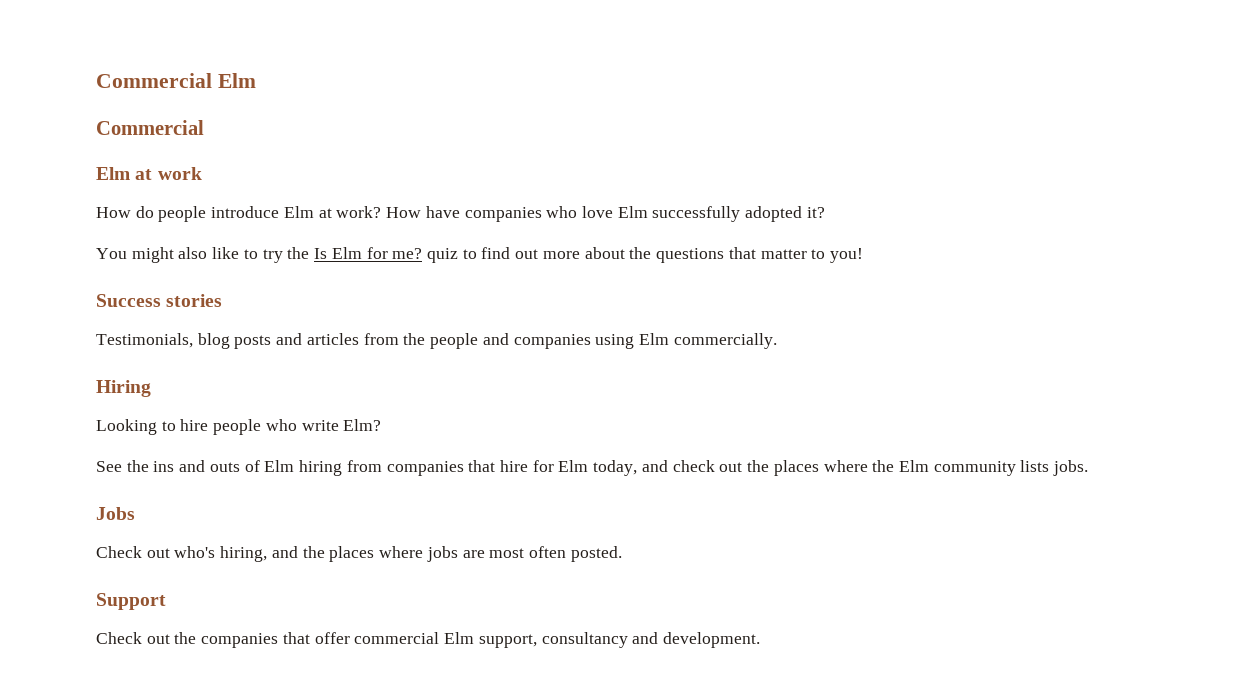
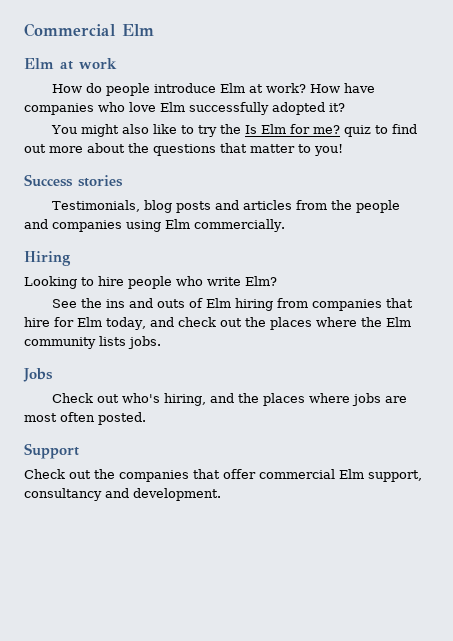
  Commercial Elm
- Commercial

